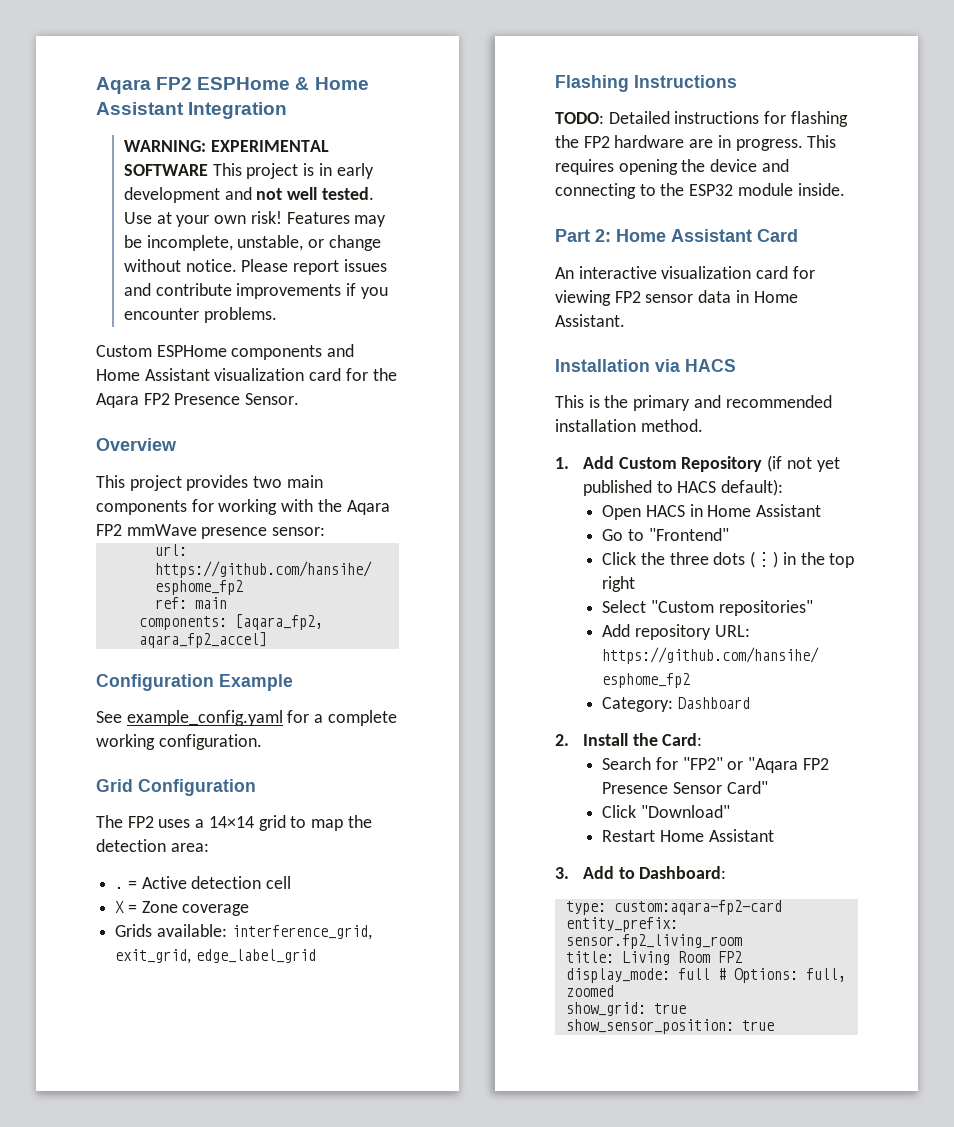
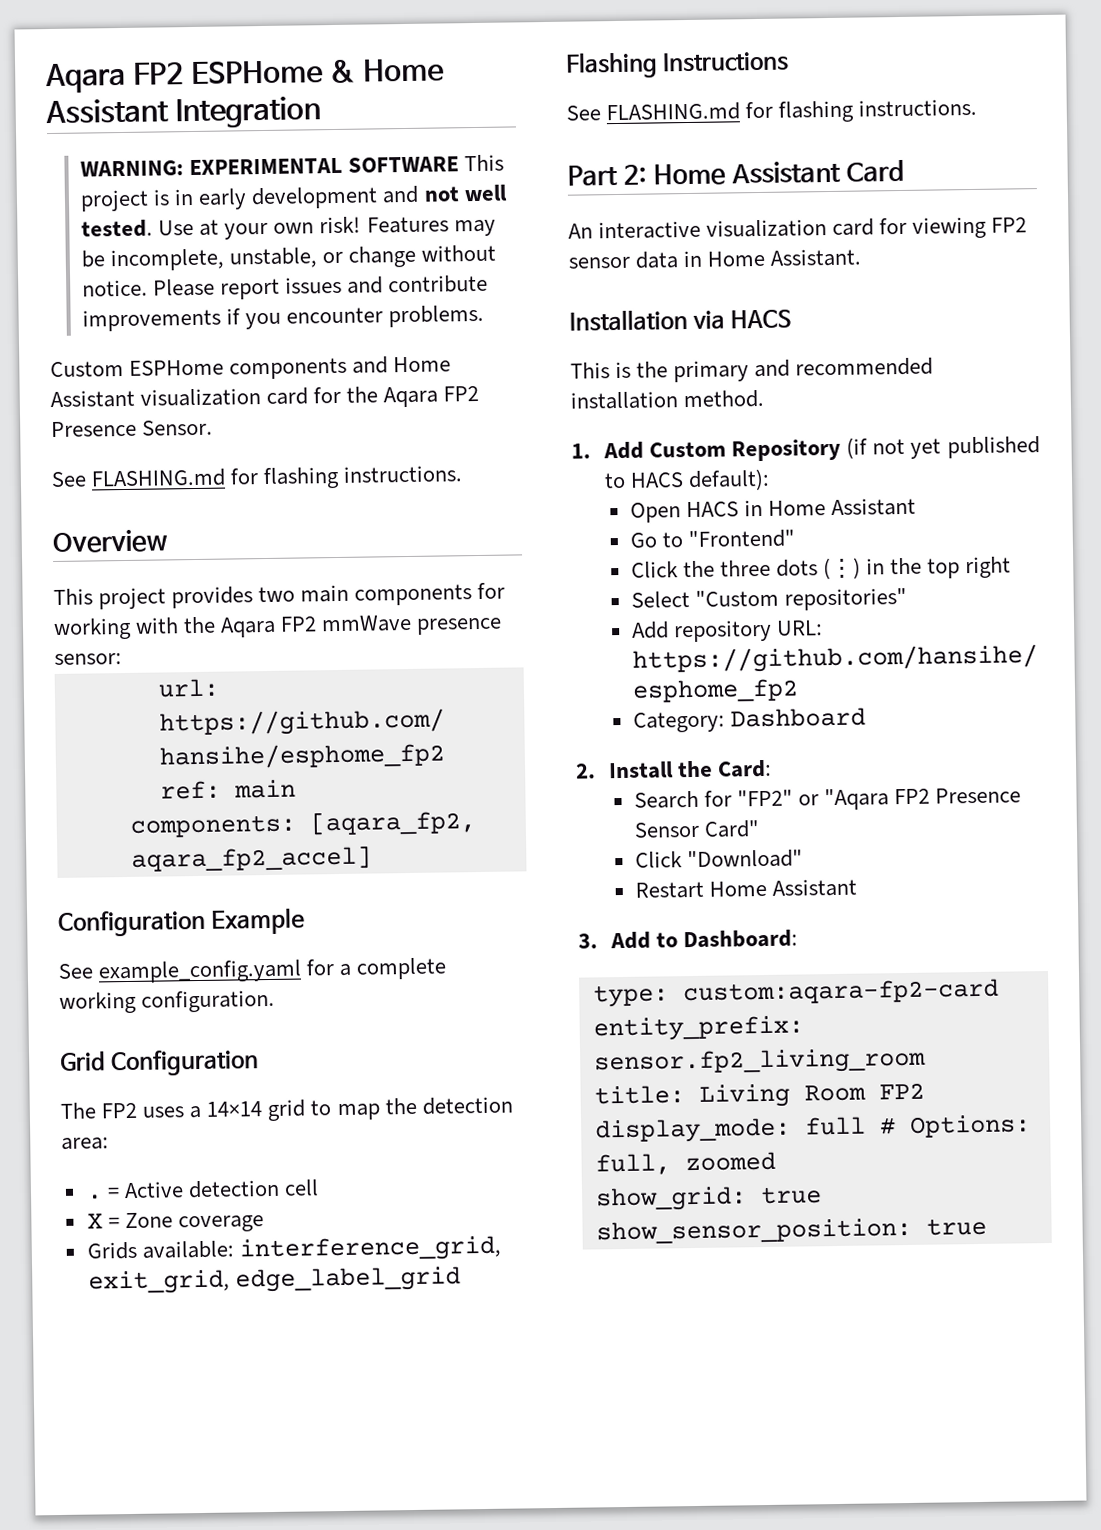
  Custom ESPHome components and Home Assistant visualization card for the Aqara FP2 Presence Sensor.
+ See FLASHING.md for flashing instructions.
  Flashing Instructions
- TODO: Detailed instructions for flashing the FP2 hardware are in progress. This requires opening the device and connecting to the ESP32 module inside.
+ See FLASHING.md for flashing instructions.

